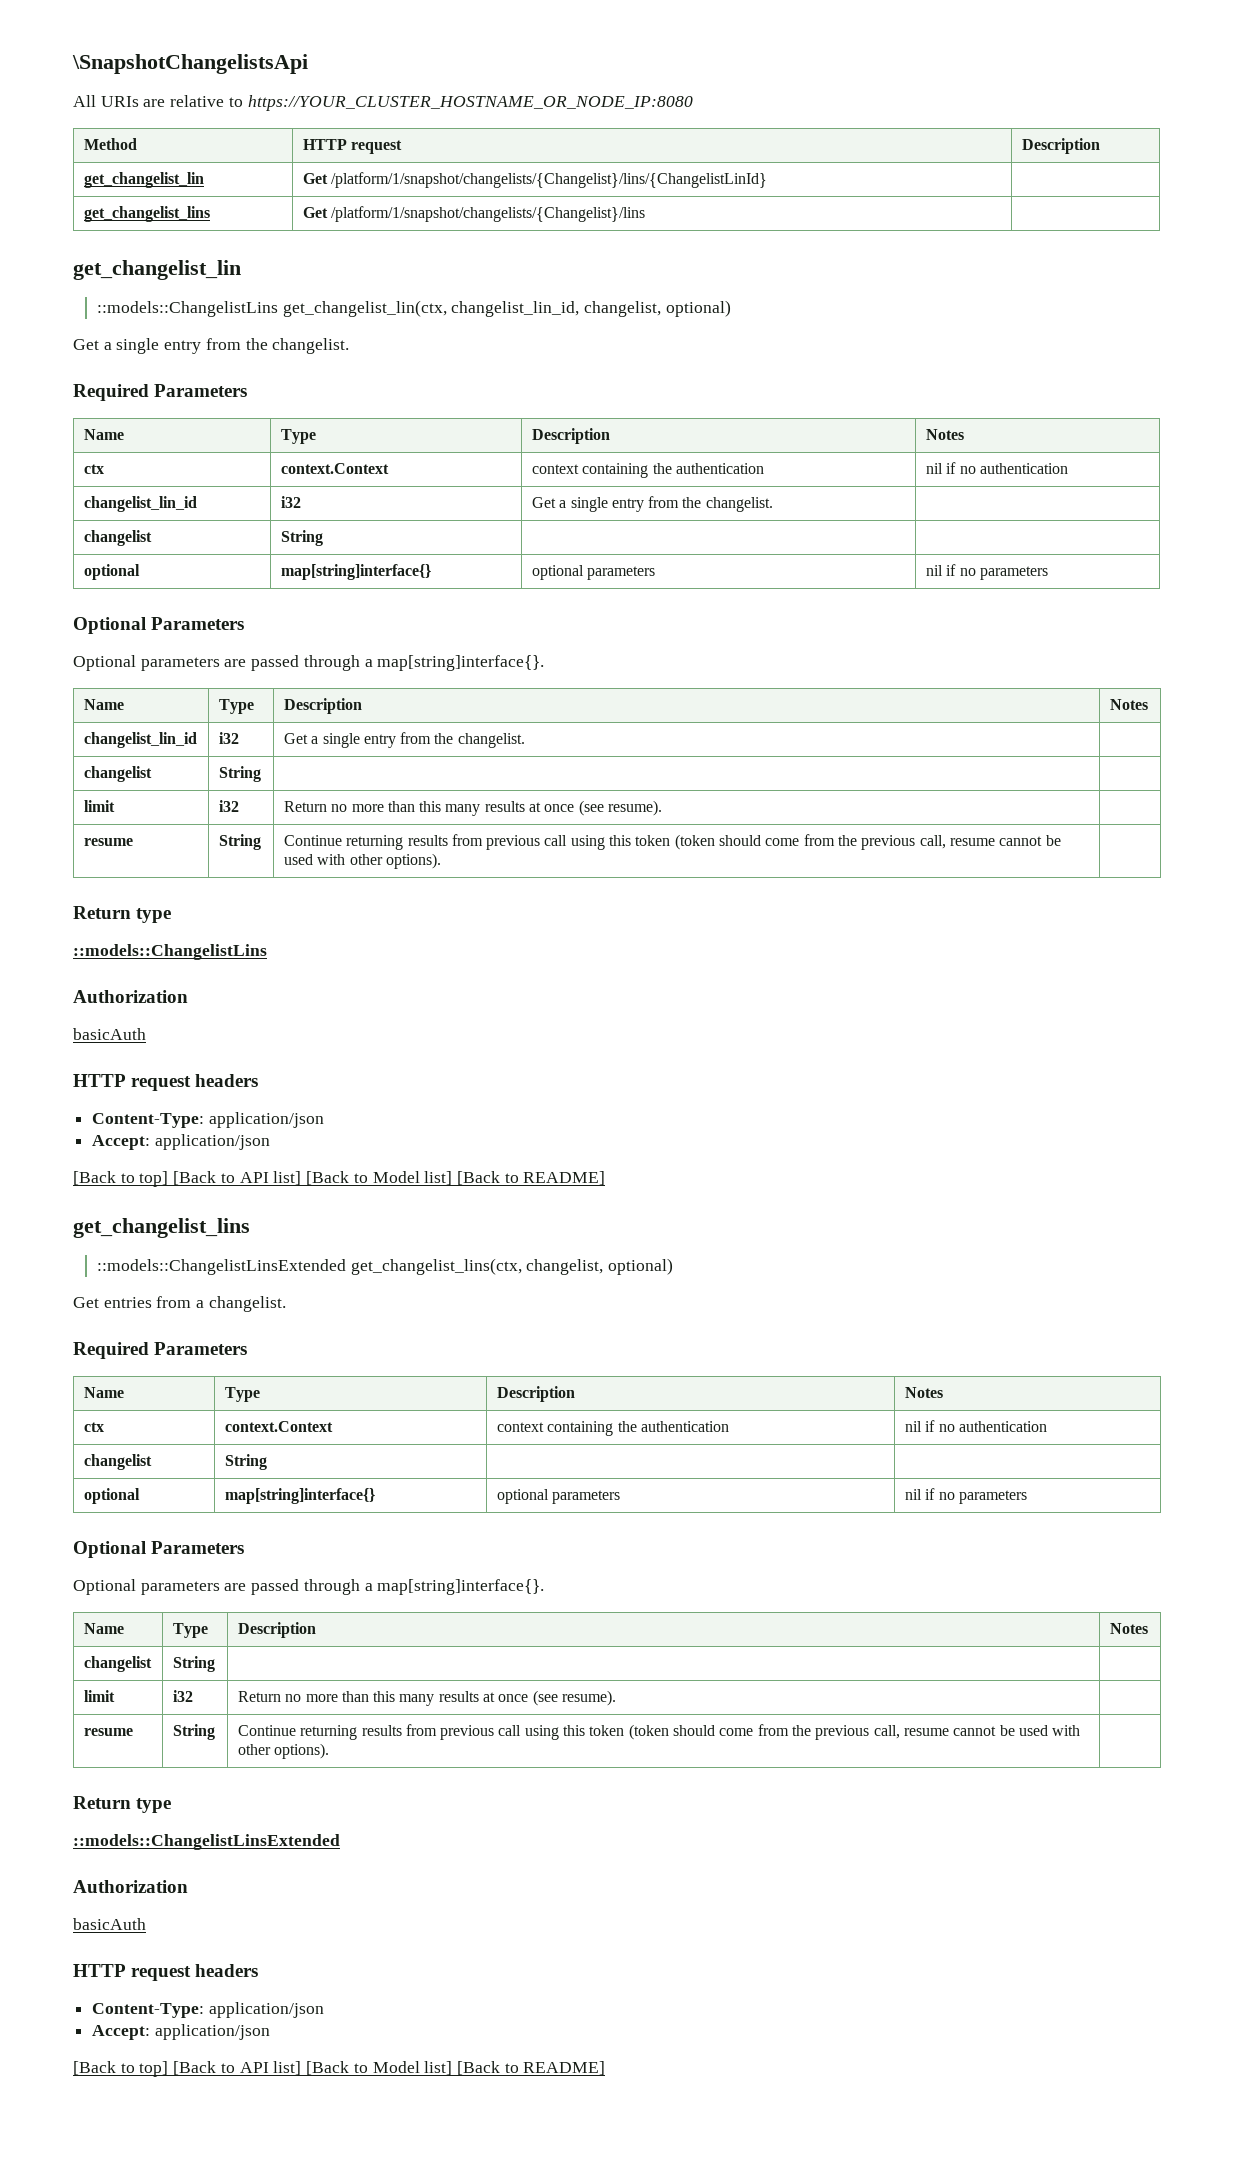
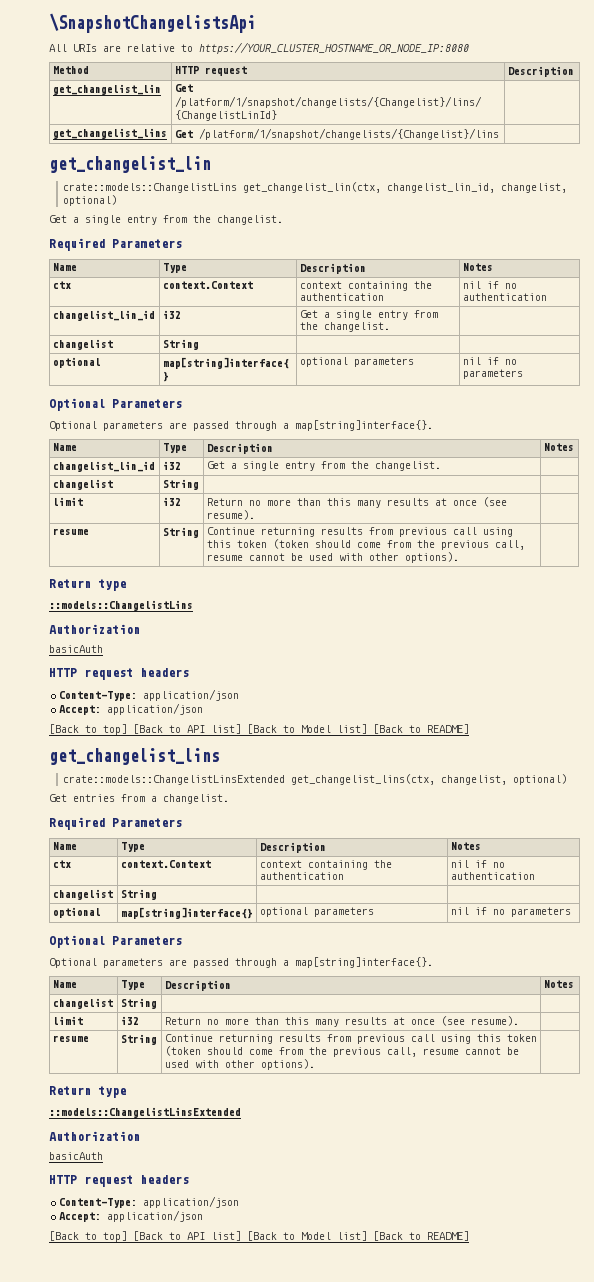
- ::models::ChangelistLins get_changelist_lin(ctx, changelist_lin_id, changelist, optional)
+ crate::models::ChangelistLins get_changelist_lin(ctx, changelist_lin_id, changelist, optional)
- ::models::ChangelistLinsExtended get_changelist_lins(ctx, changelist, optional)
+ crate::models::ChangelistLinsExtended get_changelist_lins(ctx, changelist, optional)

